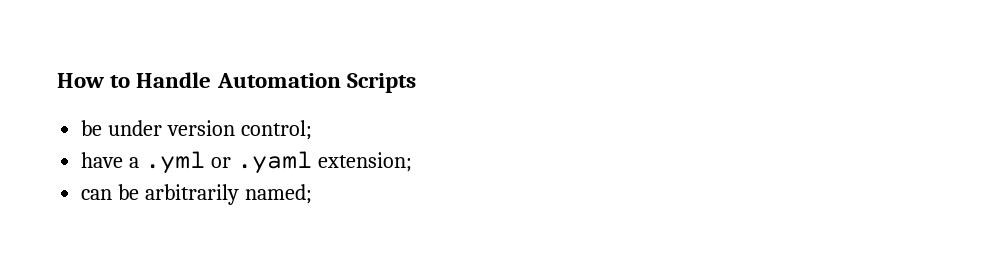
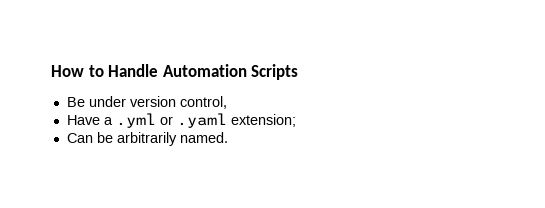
- be under version control;
- have a .yml or .yaml extension;
+ Be under version control,
+ Have a .yml or .yaml extension;
- can be arbitrarily named;
+ Can be arbitrarily named.

